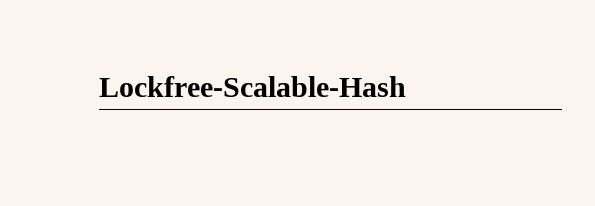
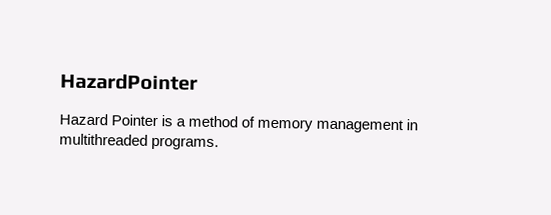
- Lockfree-Scalable-Hash
+ HazardPointer
+ Hazard Pointer is a method of memory management in multithreaded programs.

